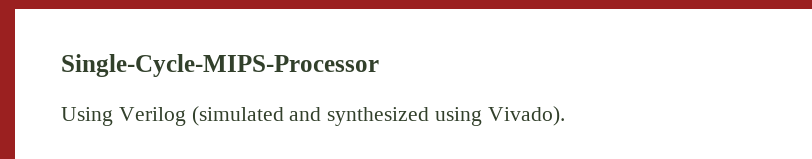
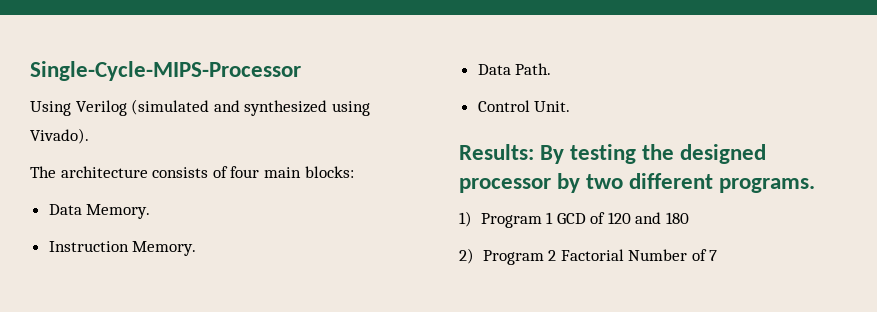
+ The architecture consists of four main blocks:
+ Data Memory.
+ Instruction Memory.
+ Data Path.
+ Control Unit.
+ Results: By testing the designed processor by two different programs.
+ 1) Program 1 GCD of 120 and 180
+ 2) Program 2 Factorial Number of 7

